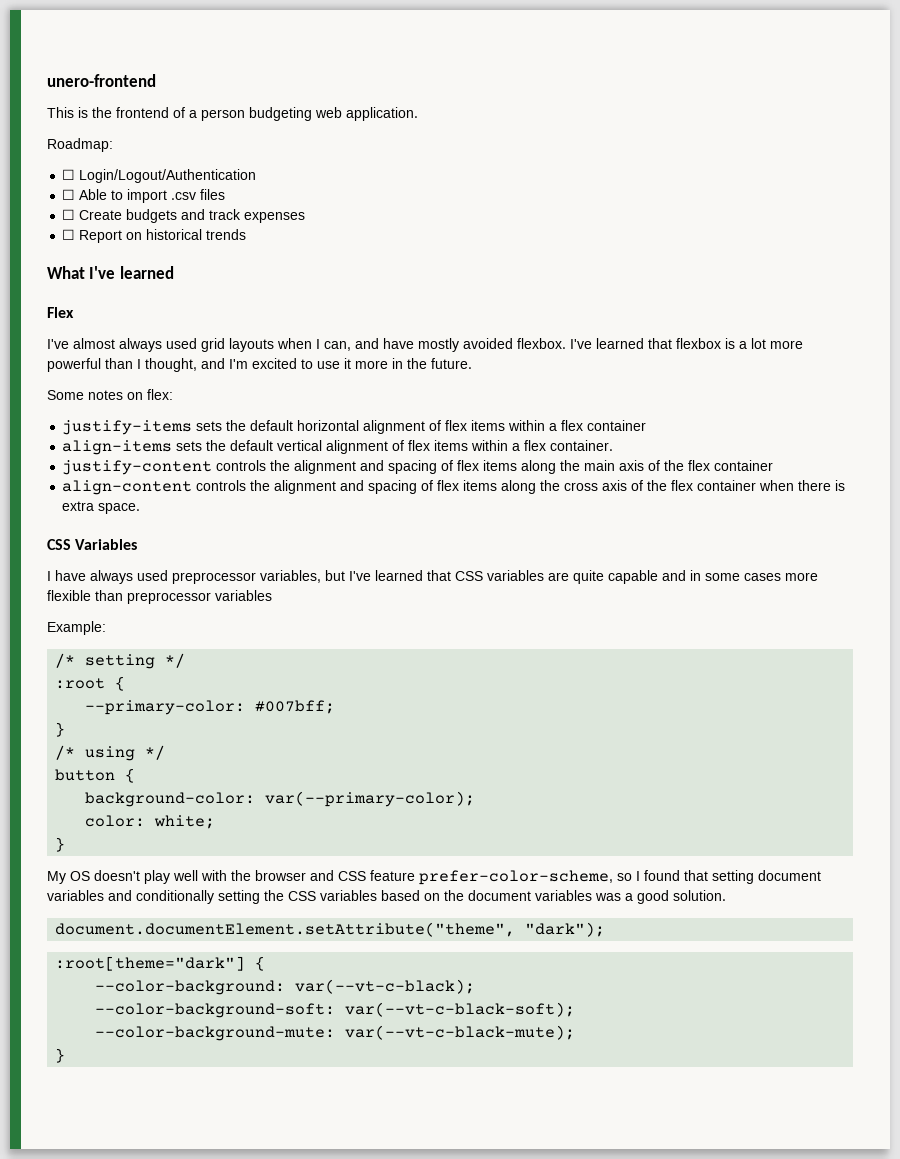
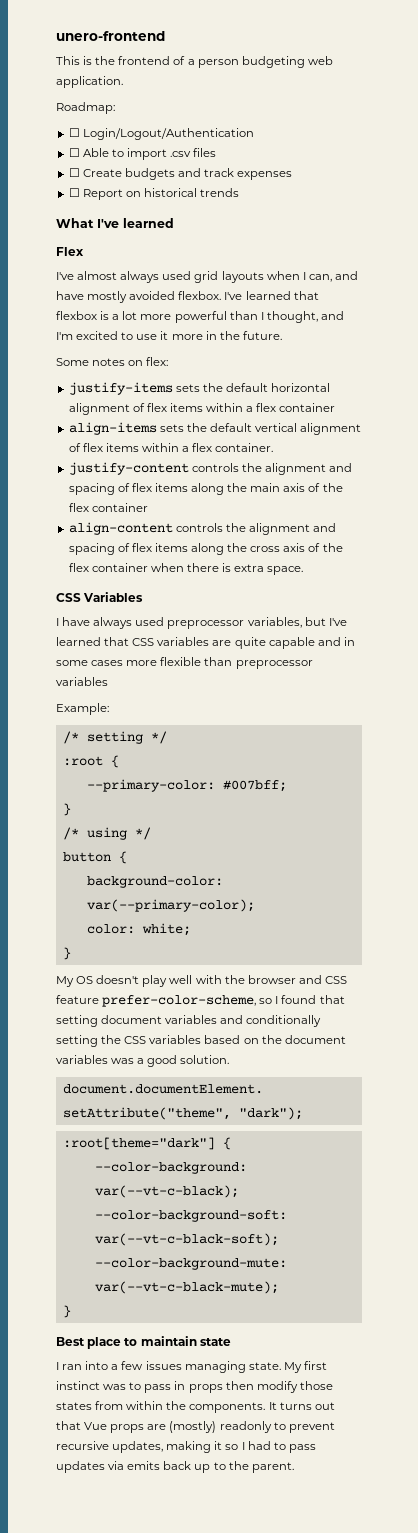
+ Best place to maintain state
+ I ran into a few issues managing state. My first instinct was to pass in props then modify those states from within the components. It turns out that Vue props are (mostly) readonly to prevent recursive updates, making it so I had to pass updates via emits back up to the parent.

